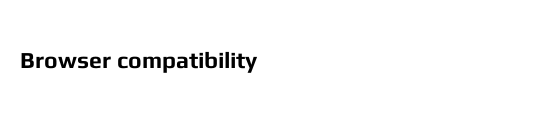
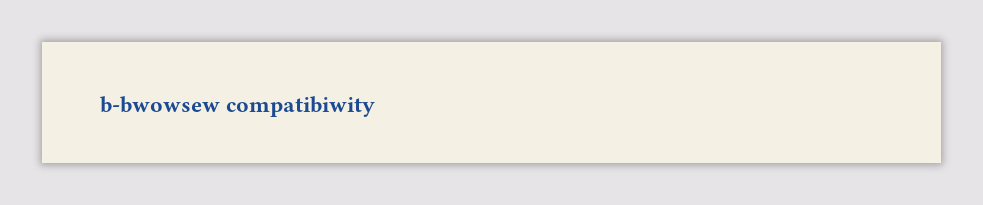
- Browser compatibility
+ b-bwowsew compatibiwity

